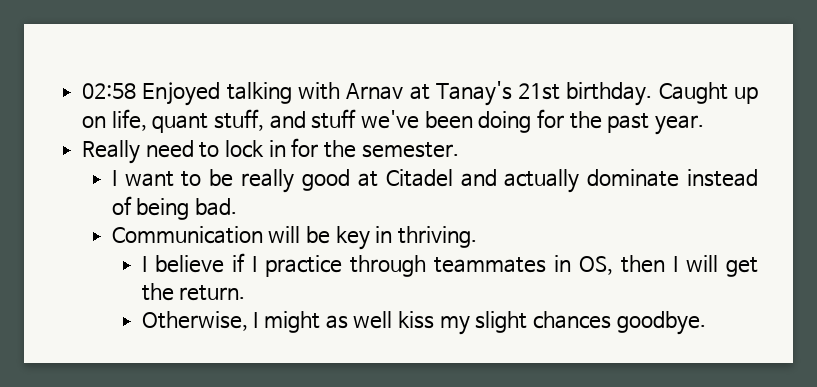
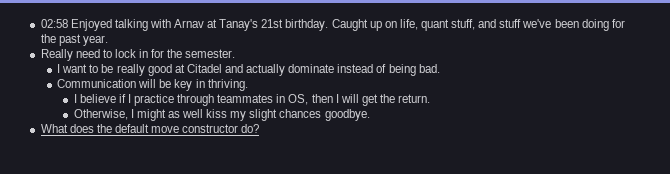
+ What does the default move constructor do?

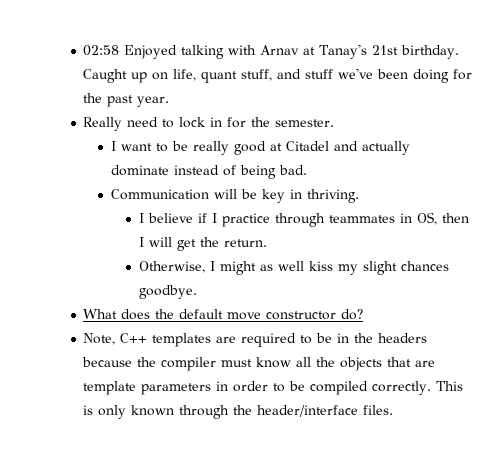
+ Note, C++ templates are required to be in the headers because the compiler must know all the objects that are template parameters in order to be compiled correctly. This is only known through the header/interface files.

